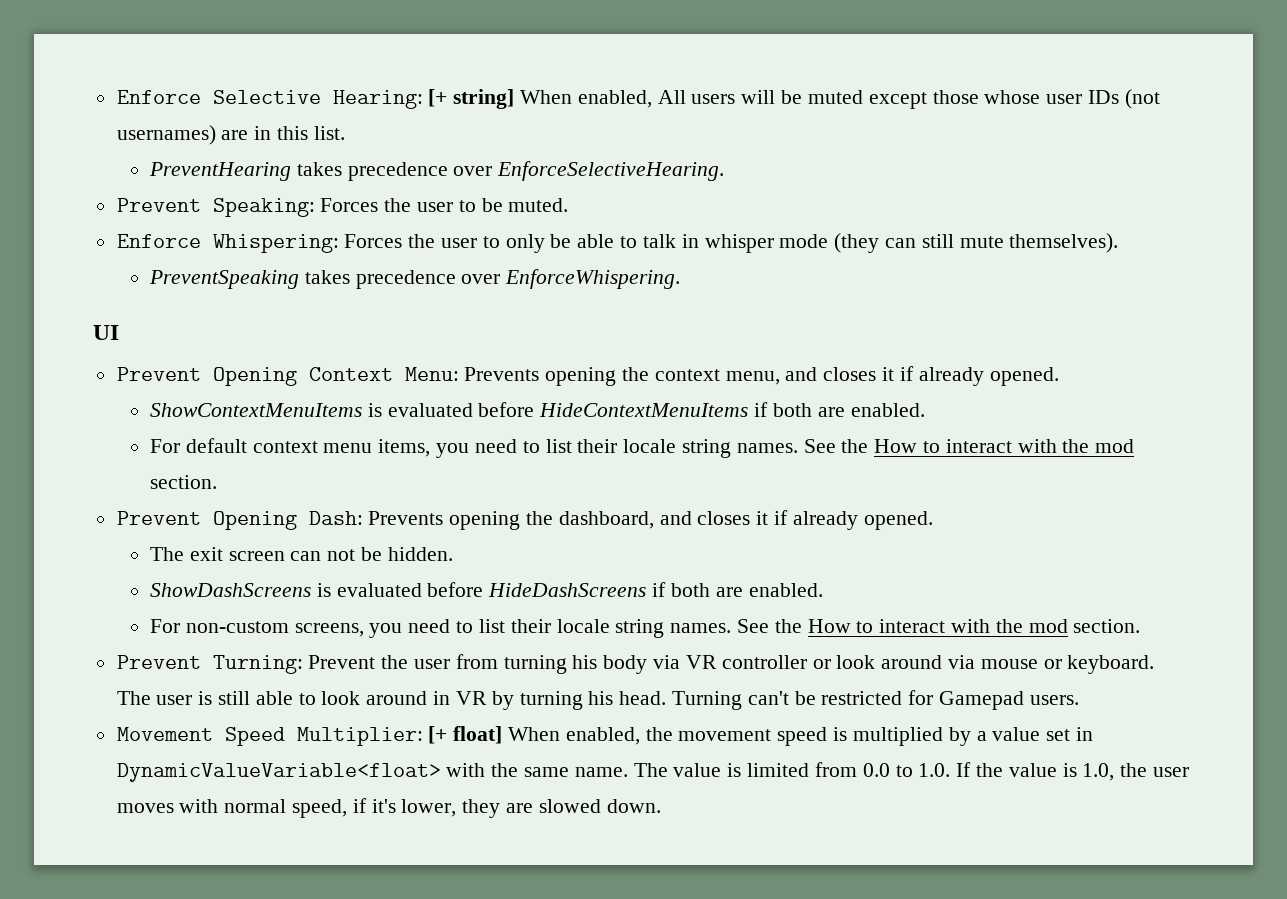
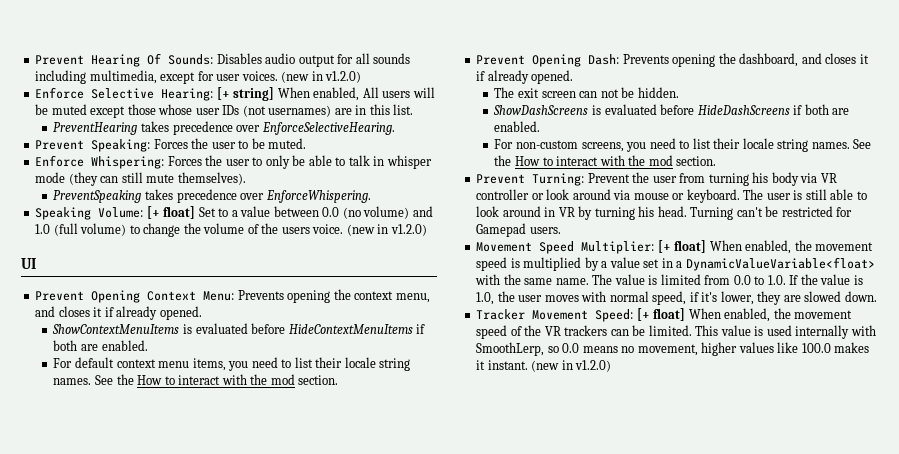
+ Prevent Hearing Of Sounds: Disables audio output for all sounds including multimedia, except for user voices. (new in v1.2.0)
+ Speaking Volume: [+ float] Set to a value between 0.0 (no volume) and 1.0 (full volume) to change the volume of the users voice. (new in v1.2.0)
- Movement Speed Multiplier: [+ float] When enabled, the movement speed is multiplied by a value set in DynamicValueVariable<float> with the same name.
+ Movement Speed Multiplier: [+ float] When enabled, the movement speed is multiplied by a value set in a DynamicValueVariable<float> with the same name.
+ Tracker Movement Speed: [+ float] When enabled, the movement speed of the VR trackers can be limited. This value is used internally with SmoothLerp, so 0.0 means no movement, higher values like 100.0 makes it instant. (new in v1.2.0)

